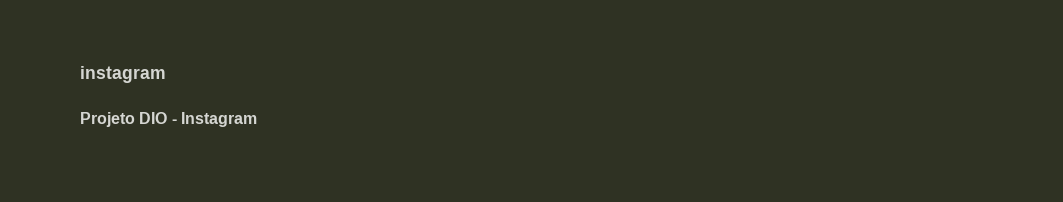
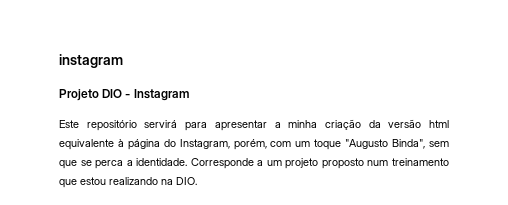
+ Este repositório servirá para apresentar a minha criação da versão html equivalente à página do Instagram, porém, com um toque "Augusto Binda", sem que se perca a identidade. Corresponde a um projeto proposto num treinamento que estou realizando na DIO.

